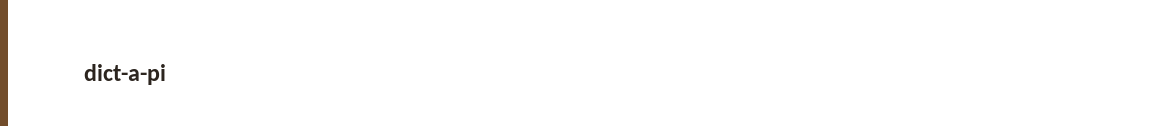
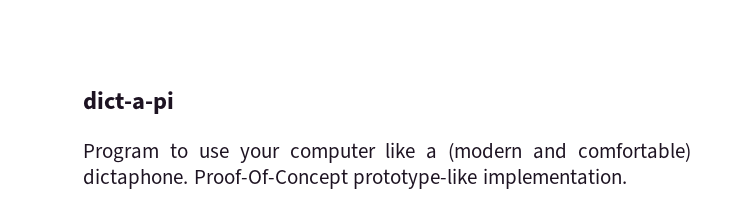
+ Program to use your computer like a (modern and comfortable) dictaphone. Proof-Of-Concept prototype-like implementation.

